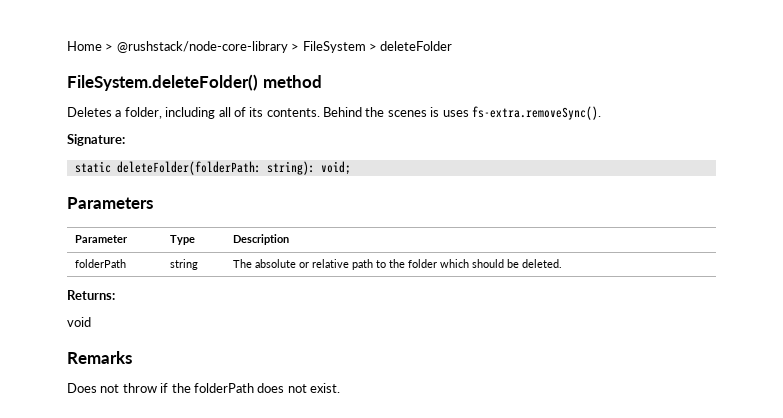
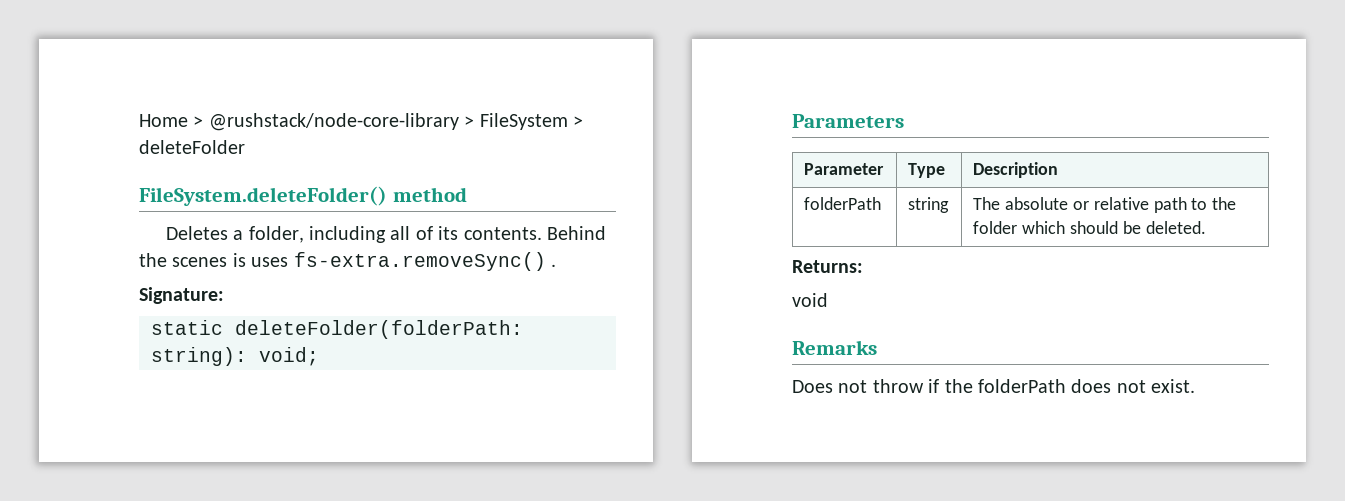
- Behind the scenes is uses fs-extra.removeSync().
+ Behind the scenes is uses fs-extra.removeSync() .

